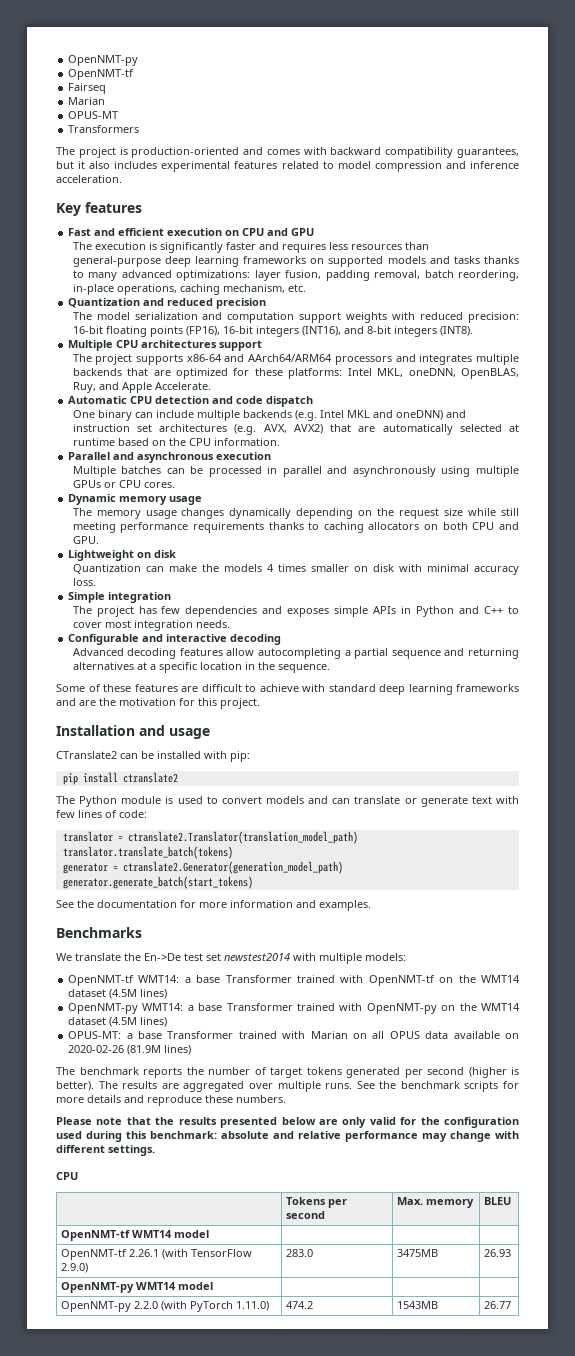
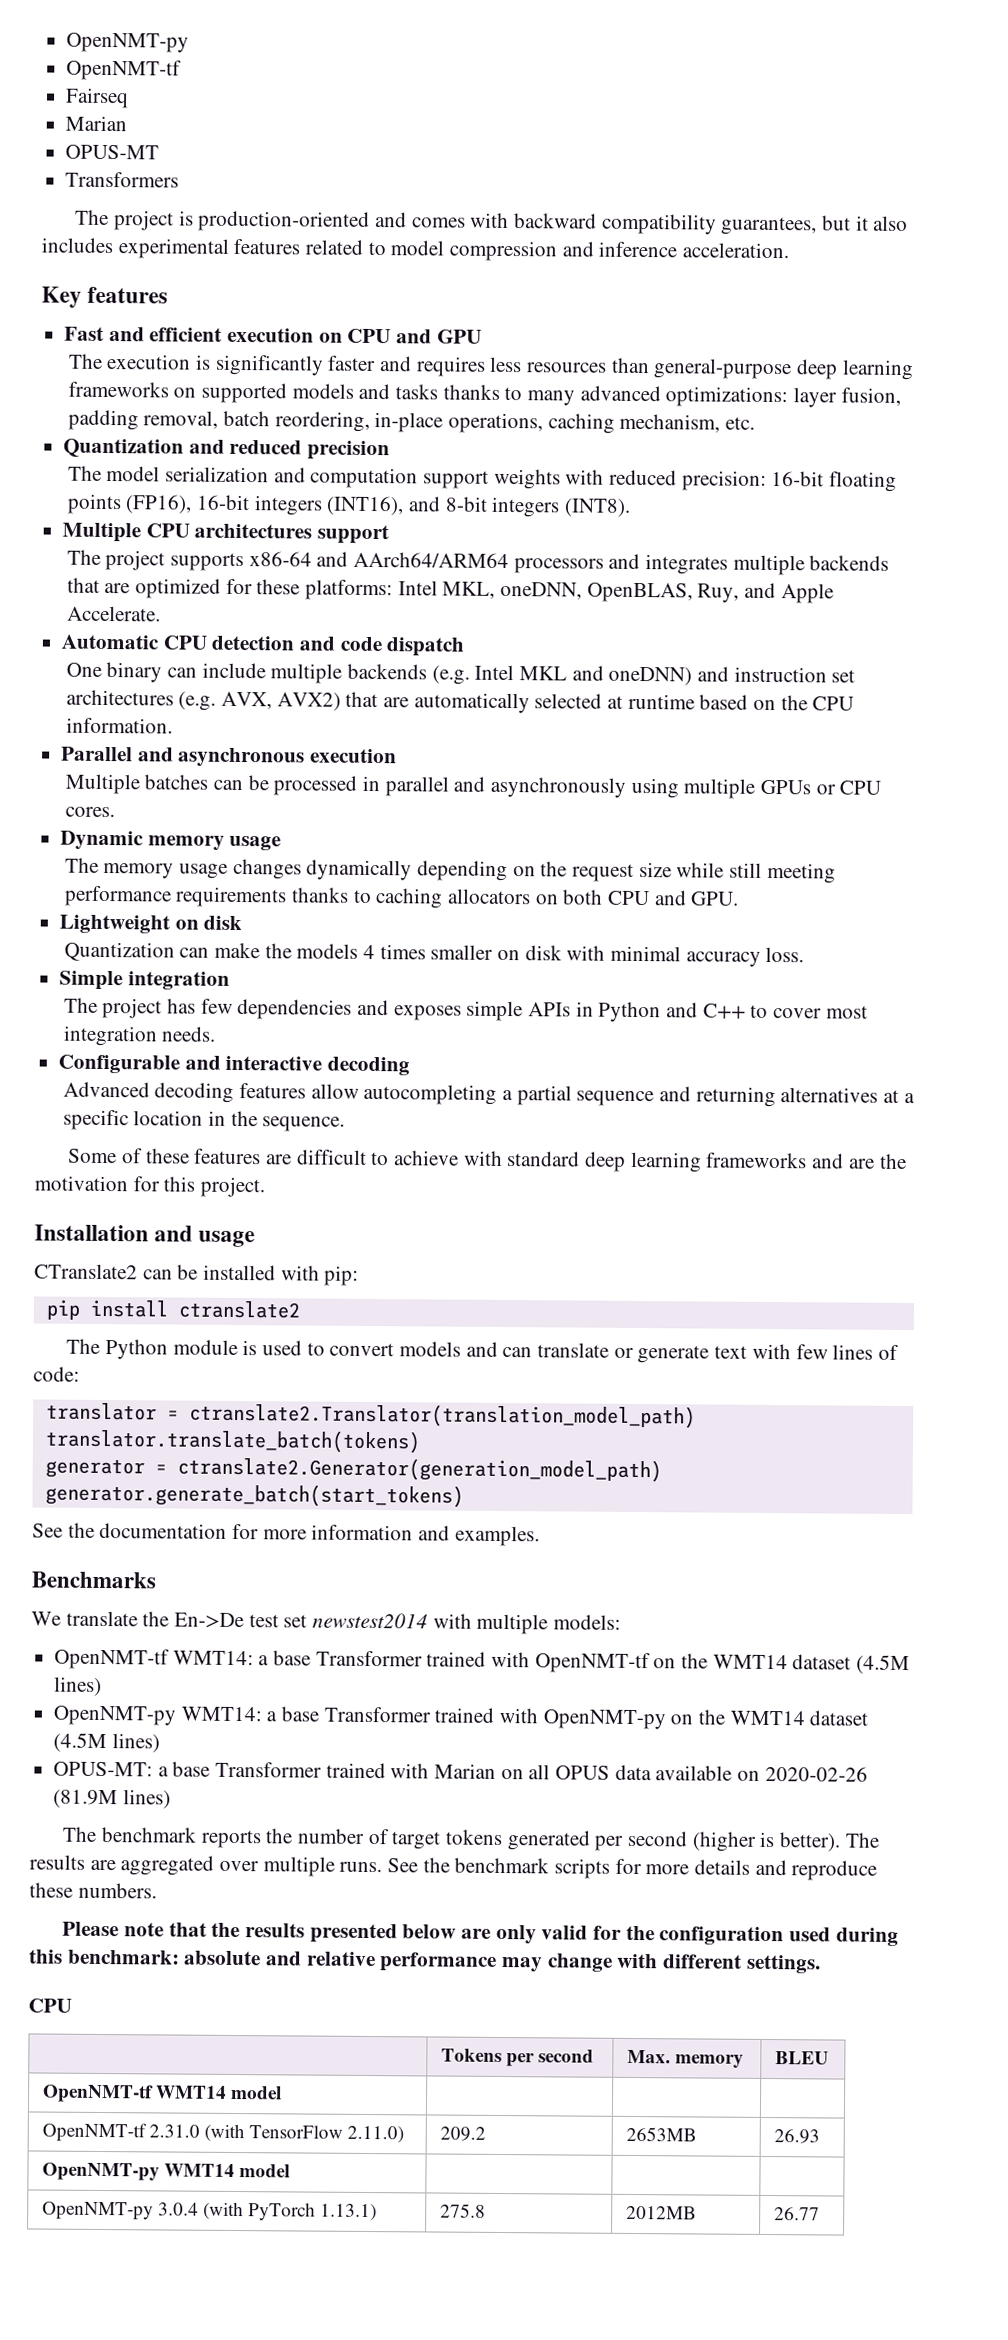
- OpenNMT-tf 2.26.1 (with TensorFlow 2.9.0) | 283.0 | 3475MB | 26.93
+ OpenNMT-tf 2.31.0 (with TensorFlow 2.11.0) | 209.2 | 2653MB | 26.93
- OpenNMT-py 2.2.0 (with PyTorch 1.11.0) | 474.2 | 1543MB | 26.77
+ OpenNMT-py 3.0.4 (with PyTorch 1.13.1) | 275.8 | 2012MB | 26.77

